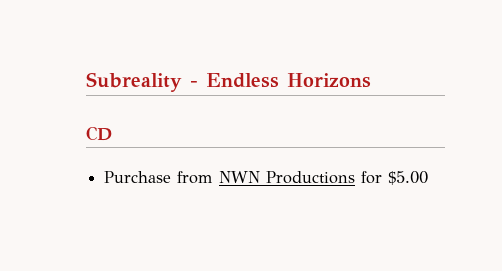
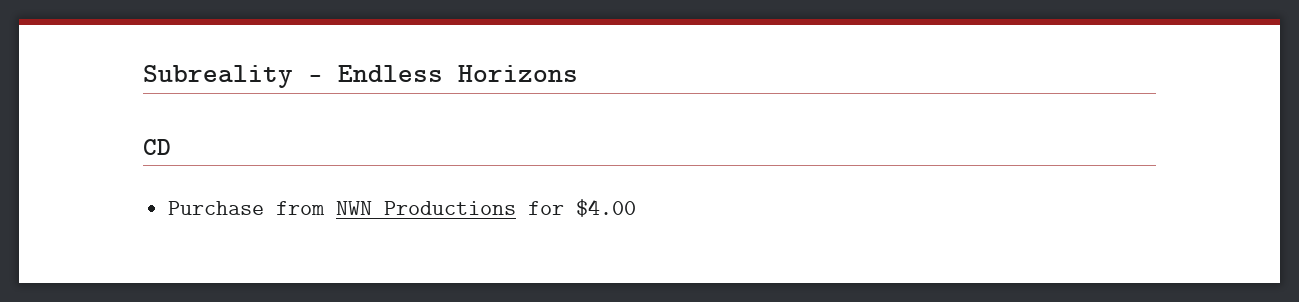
- Purchase from NWN Productions for $5.00
+ Purchase from NWN Productions for $4.00

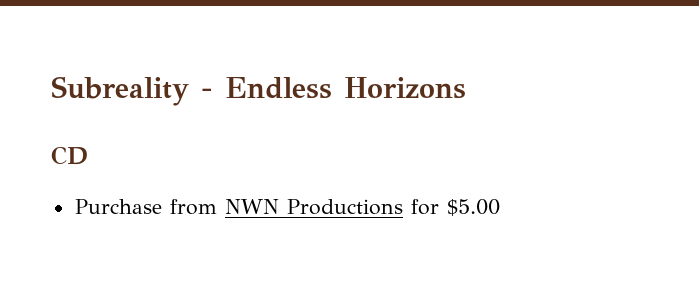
- Purchase from NWN Productions for $4.00
+ Purchase from NWN Productions for $5.00

